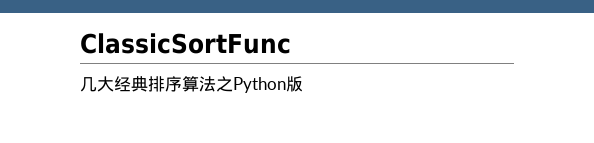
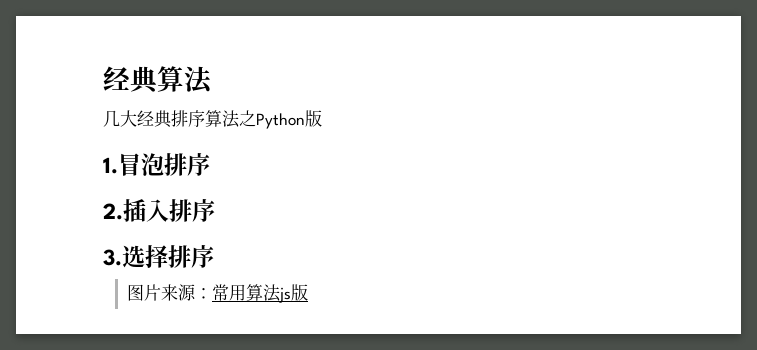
- ClassicSortFunc
+ 经典算法
+ 1.冒泡排序
+ 2.插入排序
+ 3.选择排序
+ 图片来源：常用算法js版

